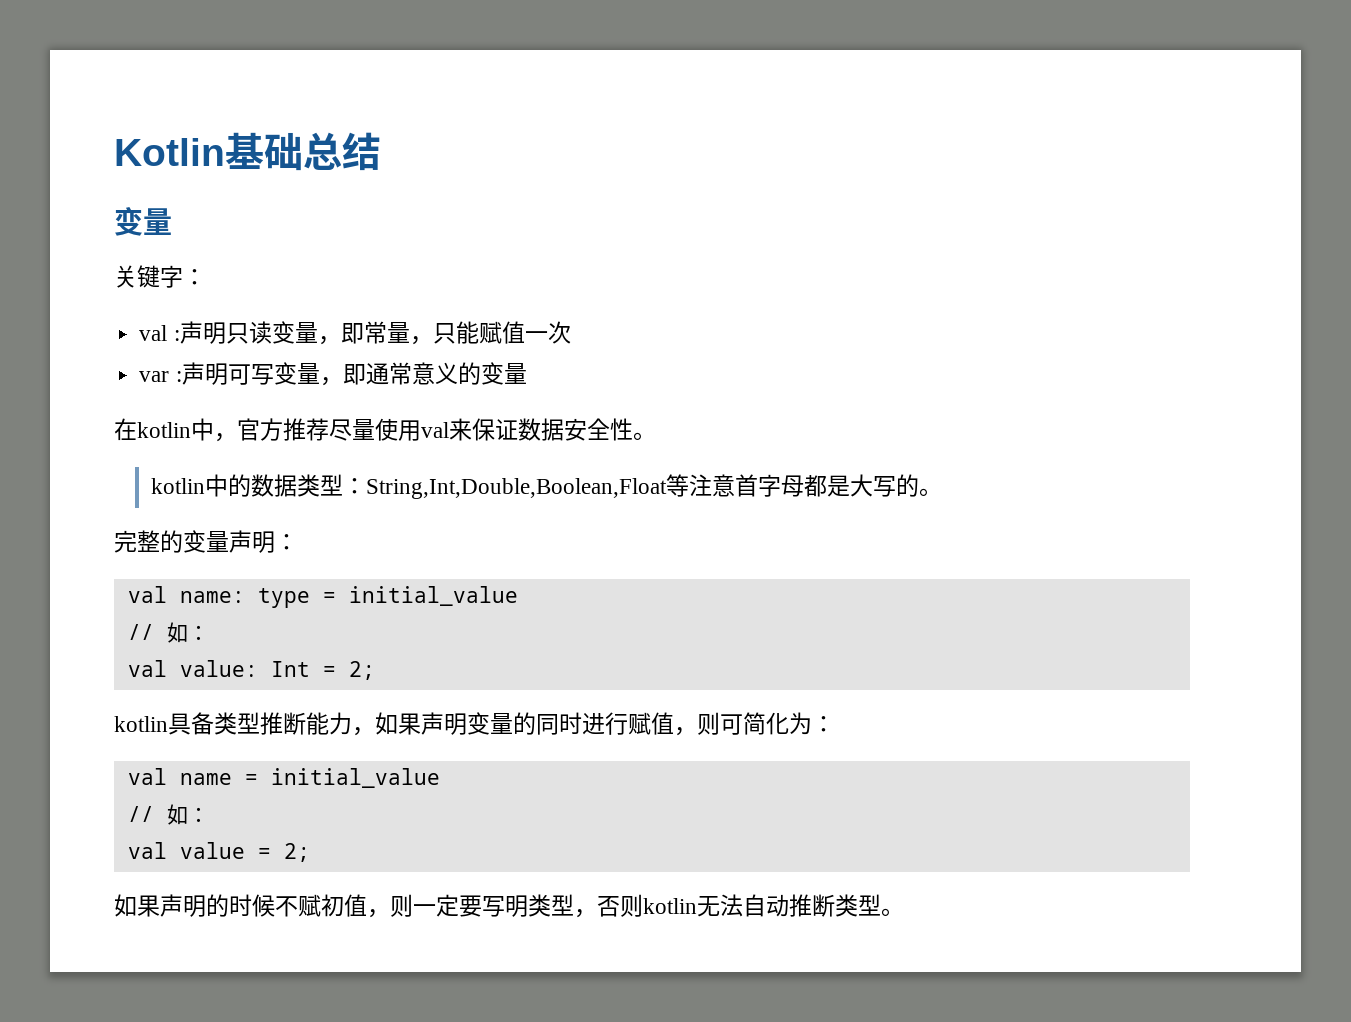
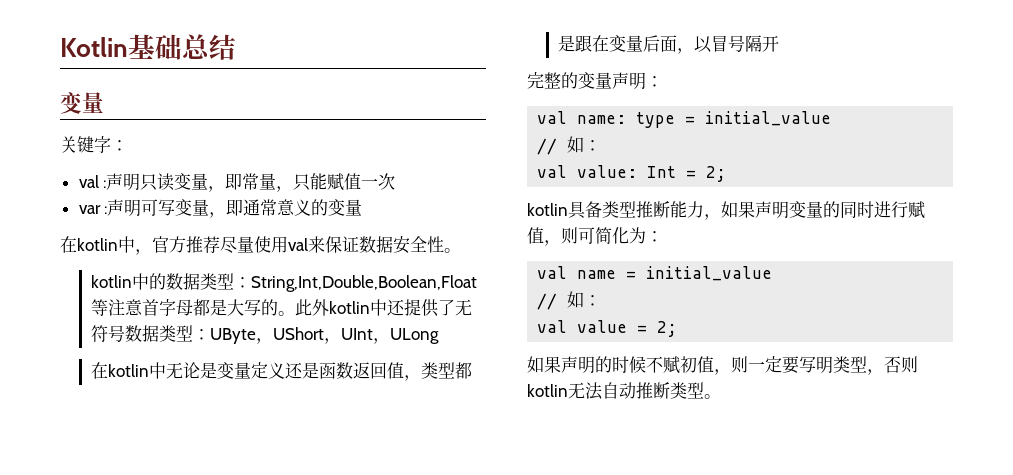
+ 此外kotlin中还提供了无符号数据类型：UByte，UShort，UInt，ULong
+ 在kotlin中无论是变量定义还是函数返回值，类型都是跟在变量后面，以冒号隔开

